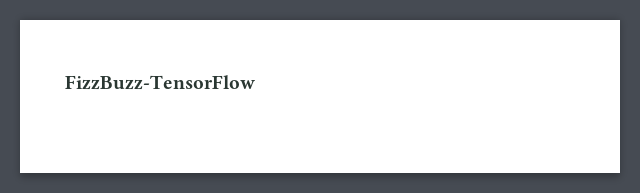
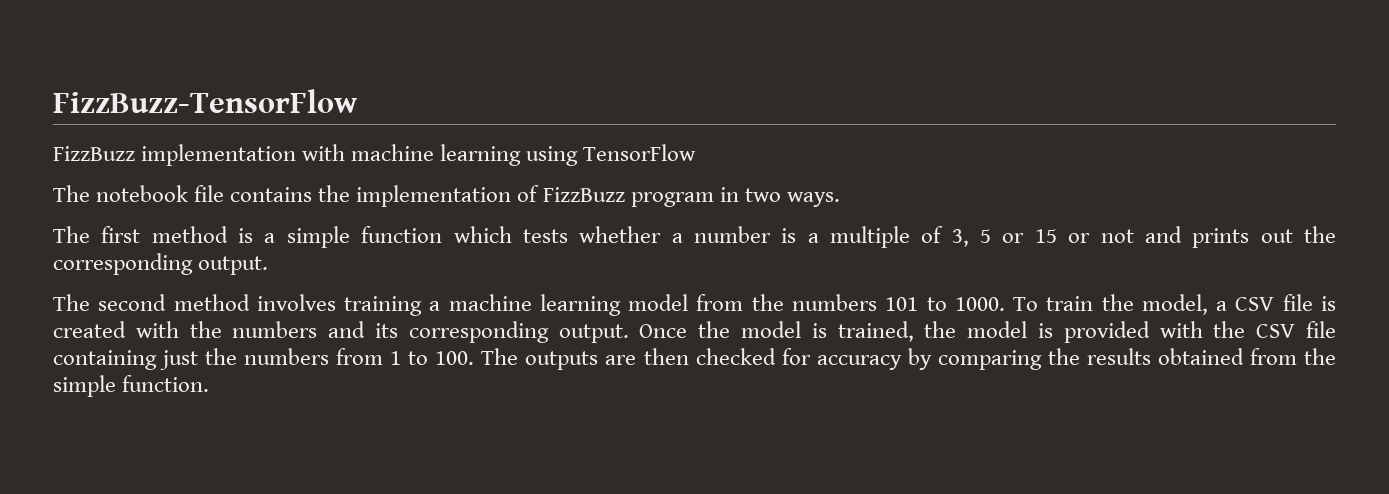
+ FizzBuzz implementation with machine learning using TensorFlow
+ The notebook file contains the implementation of FizzBuzz program in two ways.
+ The first method is a simple function which tests whether a number is a multiple of 3, 5 or 15 or not and prints out the corresponding output.
+ The second method involves training a machine learning model from the numbers 101 to 1000. To train the model, a CSV file is created with the numbers and its corresponding output. Once the model is trained, the model is provided with the CSV file containing just the numbers from 1 to 100. The outputs are then checked for accuracy by comparing the results obtained from the simple function.

